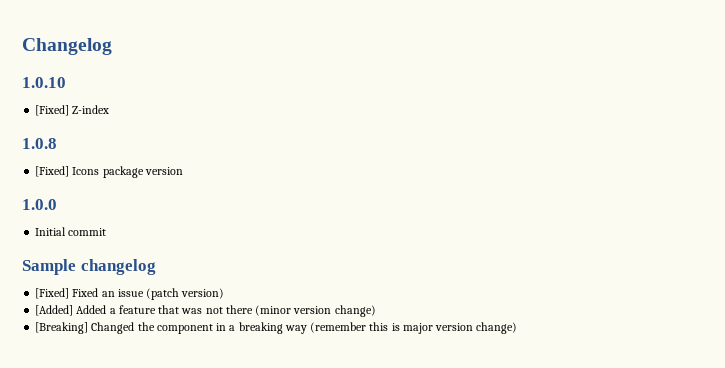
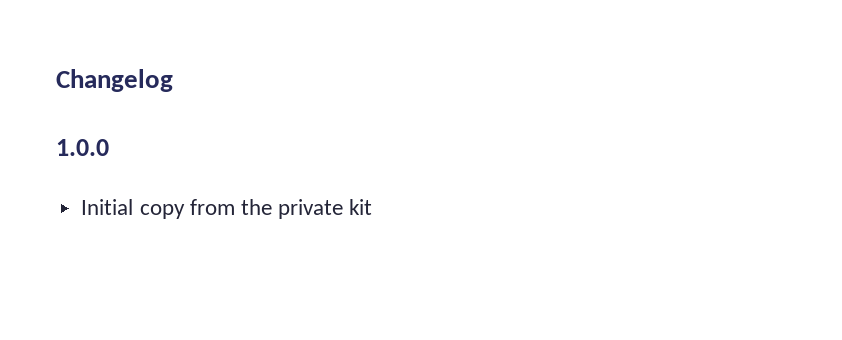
- 1.0.10
- [Fixed] Z-index
- 1.0.8
- [Fixed] Icons package version
  1.0.0
- Initial commit
- Sample changelog
- [Fixed] Fixed an issue (patch version)
- [Added] Added a feature that was not there (minor version change)
- [Breaking] Changed the component in a breaking way (remember this is major version change)
+ Initial copy from the private kit

